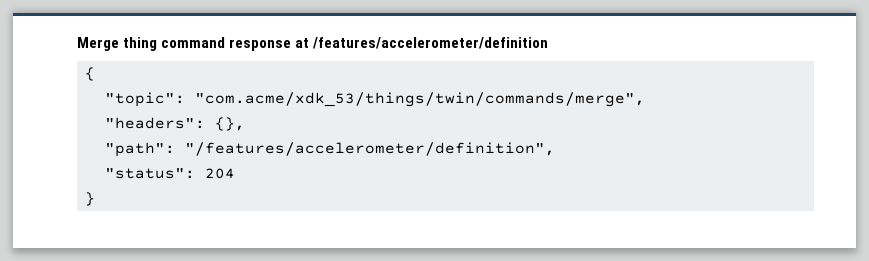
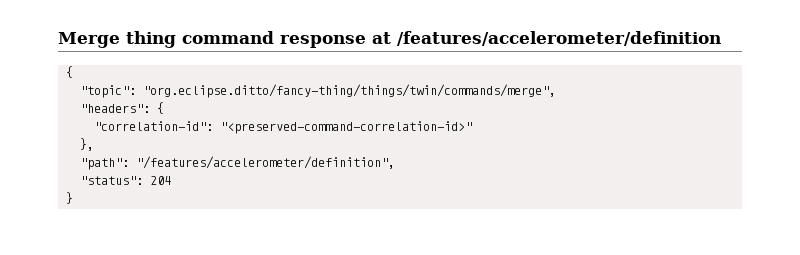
- "topic": "com.acme/xdk_53/things/twin/commands/merge",
+ "topic": "org.eclipse.ditto/fancy-thing/things/twin/commands/merge",
- "headers": {},
+ "headers": {
+ "correlation-id": "<preserved-command-correlation-id>"
+ },

